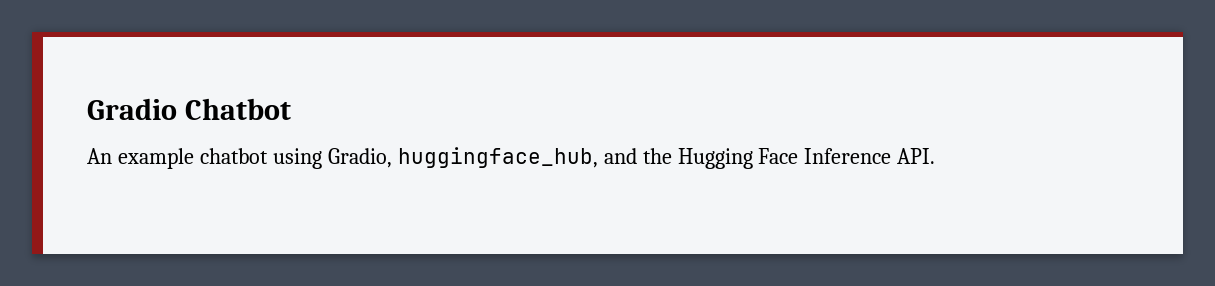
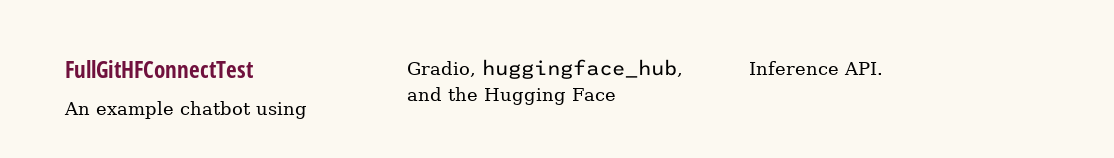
- Gradio Chatbot
+ FullGitHFConnectTest

